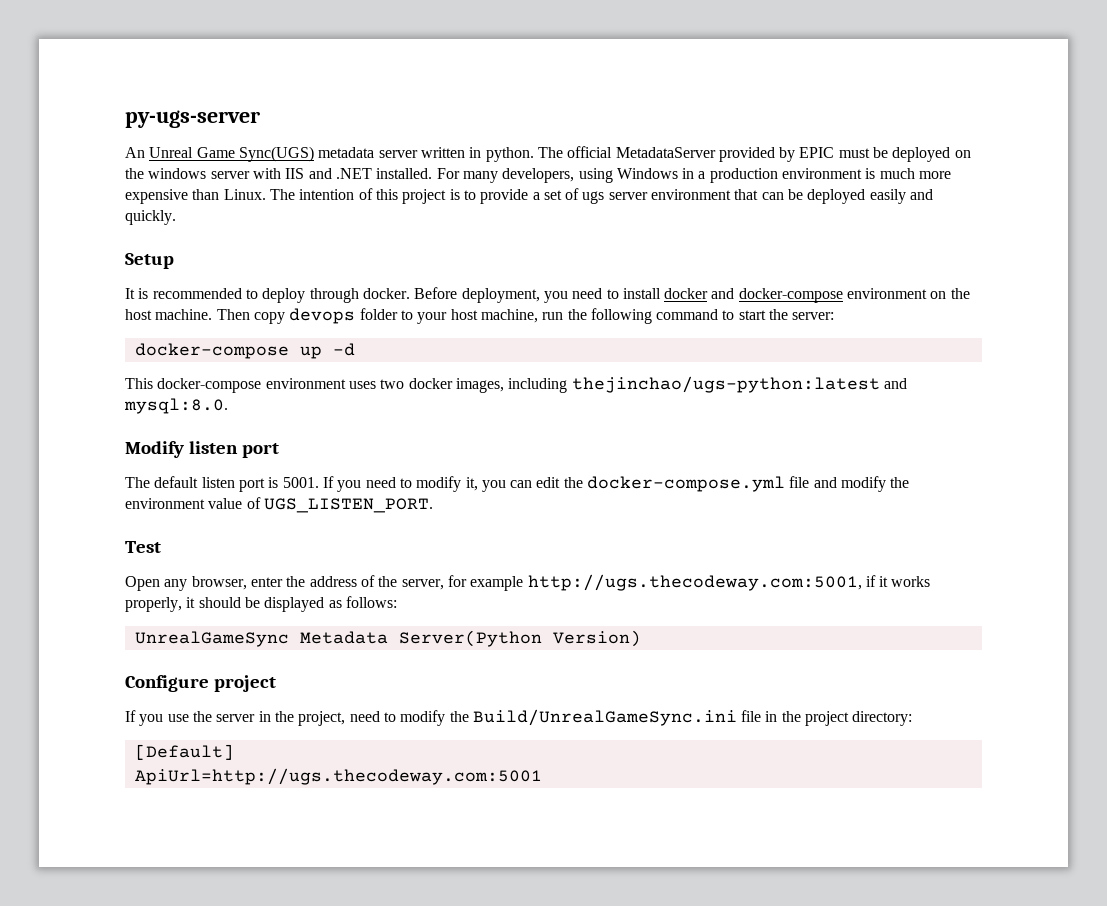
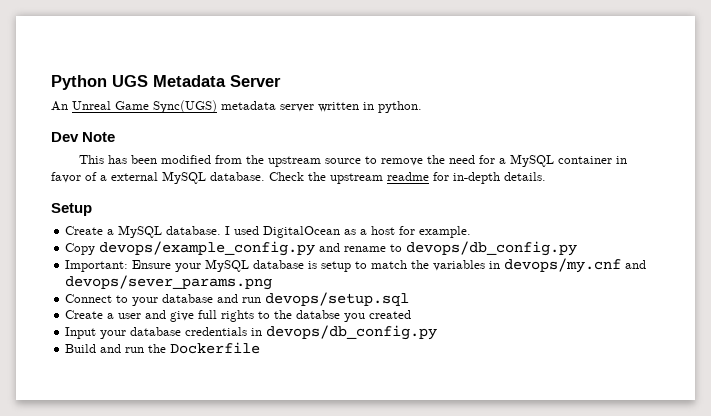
- py-ugs-server
+ Python UGS Metadata Server
- An Unreal Game Sync(UGS) metadata server written in python. The official MetadataServer provided by EPIC must be deployed on the windows server with IIS and .NET installed. For many developers, using Windows in a production environment is much more expensive than Linux. The intention of this project is to provide a set of ugs server environment that can be deployed easily and quickly.
+ An Unreal Game Sync(UGS) metadata server written in python.
+ Dev Note
+ This has been modified from the upstream source to remove the need for a MySQL container in favor of a external MySQL database. Check the upstream readme for in-depth details.
  Setup
- It is recommended to deploy through docker. Before deployment, you need to install docker and docker-compose environment on the host machine. Then copy devops folder to your host machine, run the following command to start the server:
- docker-compose up -d
- This docker-compose environment uses two docker images, including thejinchao/ugs-python:latest and mysql:8.0.
- Modify listen port
- The default listen port is 5001. If you need to modify it, you can edit the docker-compose.yml file and modify the environment value of UGS_LISTEN_PORT.
- Test
- Open any browser, enter the address of the server, for example http://ugs.thecodeway.com:5001, if it works properly, it should be displayed as follows:
- UnrealGameSync Metadata Server(Python Version)
- Configure project
- If you use the server in the project, need to modify the Build/UnrealGameSync.ini file in the project directory:
- [Default]
- ApiUrl=http://ugs.thecodeway.com:5001
+ Create a MySQL database. I used DigitalOcean as a host for example.
+ Copy devops/example_config.py and rename to devops/db_config.py
+ Important: Ensure your MySQL database is setup to match the variables in devops/my.cnf and devops/sever_params.png
+ Connect to your database and run devops/setup.sql
+ Create a user and give full rights to the databse you created
+ Input your database credentials in devops/db_config.py
+ Build and run the Dockerfile

